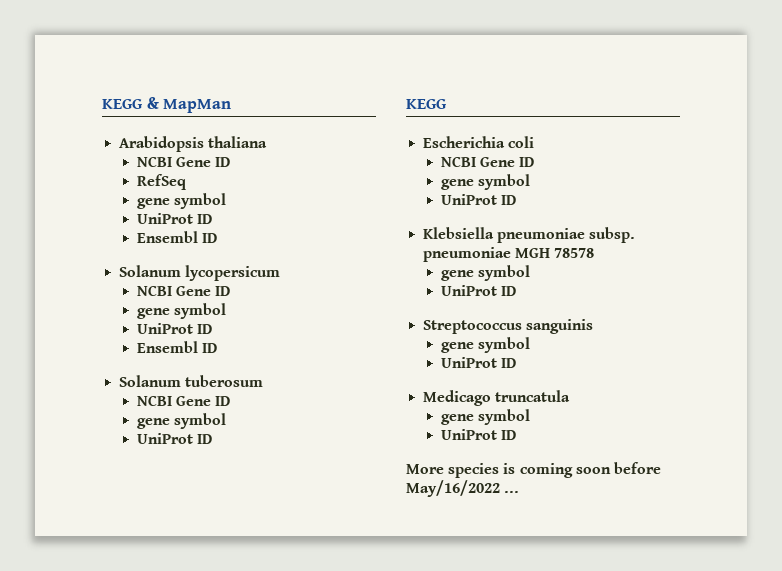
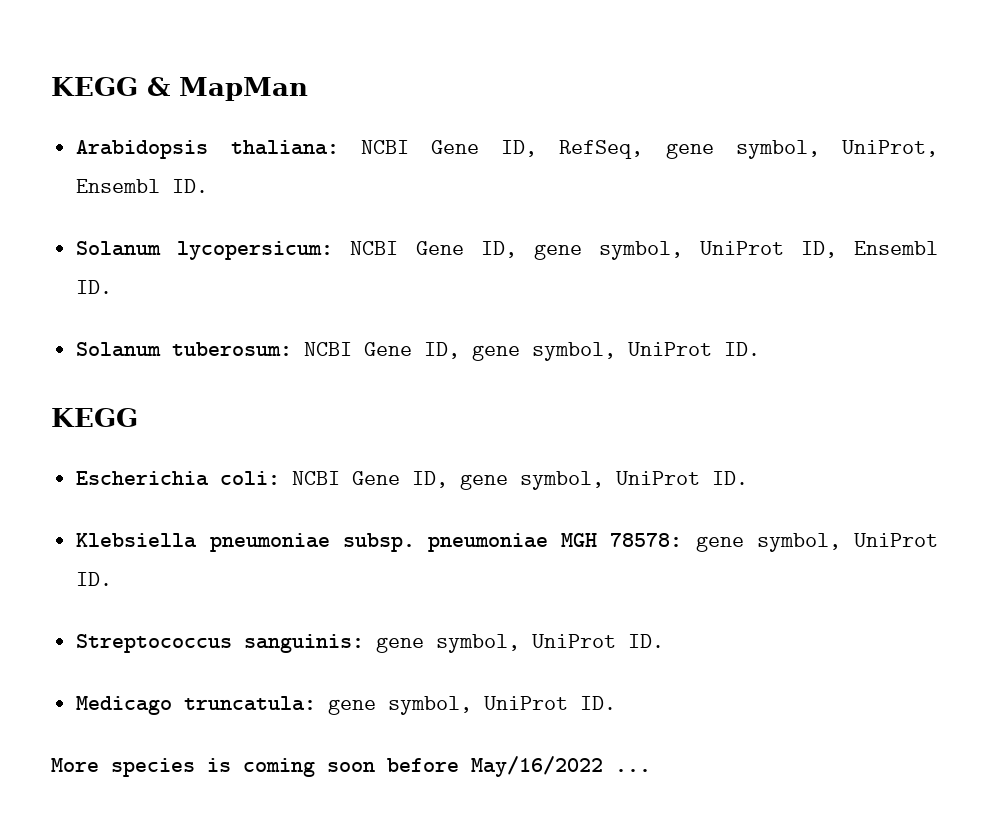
- Arabidopsis thaliana
- NCBI Gene ID
- RefSeq
- gene symbol
- UniProt ID
- Ensembl ID
- Solanum lycopersicum
- NCBI Gene ID
- gene symbol
- UniProt ID
- Ensembl ID
- Solanum tuberosum
- NCBI Gene ID
- gene symbol
- UniProt ID
+ Arabidopsis thaliana: NCBI Gene ID, RefSeq, gene symbol, UniProt, Ensembl ID.
+ Solanum lycopersicum: NCBI Gene ID, gene symbol, UniProt ID, Ensembl ID.
+ Solanum tuberosum: NCBI Gene ID, gene symbol, UniProt ID.
- Escherichia coli
- NCBI Gene ID
- gene symbol
- UniProt ID
+ Escherichia coli: NCBI Gene ID, gene symbol, UniProt ID.
- Klebsiella pneumoniae subsp. pneumoniae MGH 78578
- gene symbol
- UniProt ID
- Streptococcus sanguinis
- gene symbol
- UniProt ID
- Medicago truncatula
- gene symbol
- UniProt ID
+ Klebsiella pneumoniae subsp. pneumoniae MGH 78578: gene symbol, UniProt ID.
+ Streptococcus sanguinis: gene symbol, UniProt ID.
+ Medicago truncatula: gene symbol, UniProt ID.

